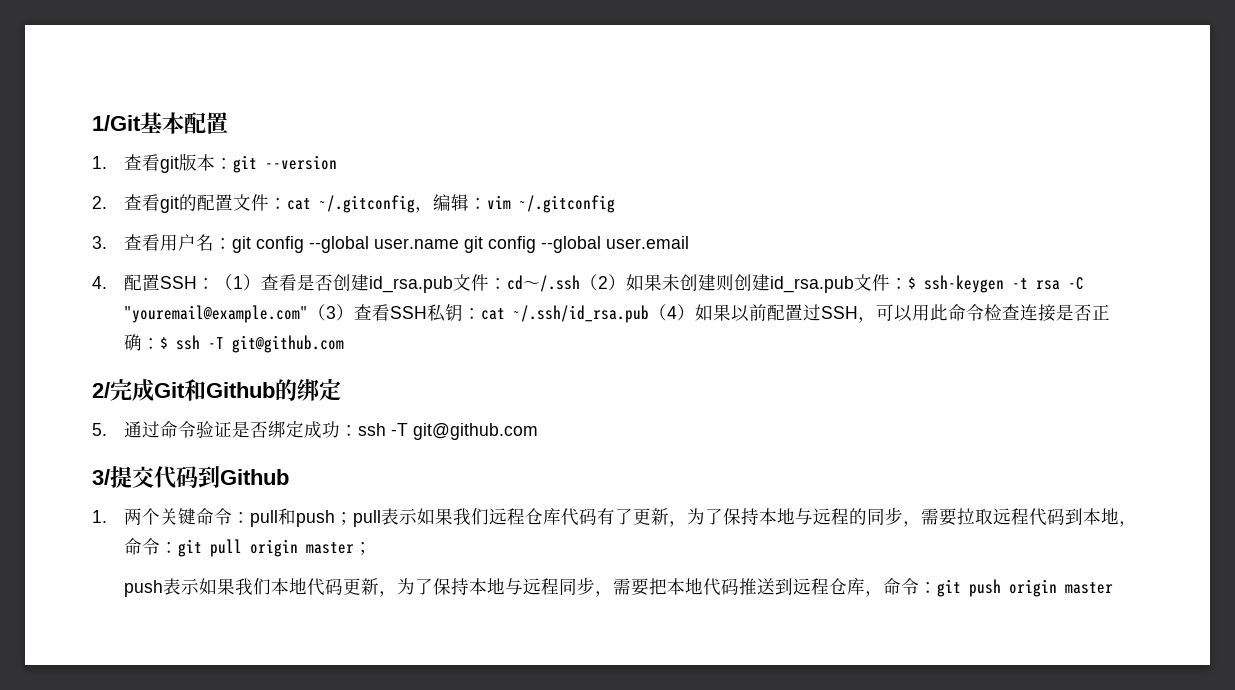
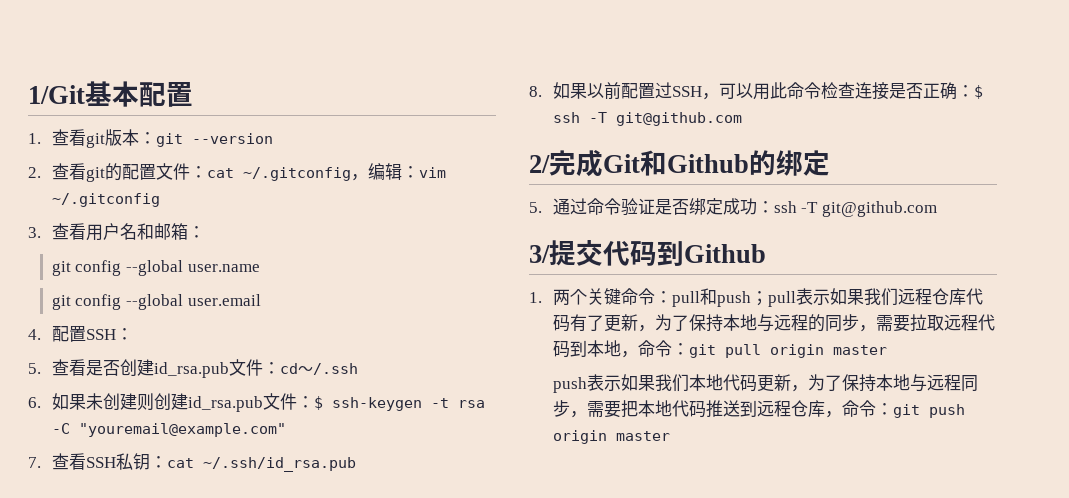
- 3.查看用户名：git config --global user.name git config --global user.email
+ 3.查看用户名和邮箱：
+ git config --global user.name
+ git config --global user.email
- 4.配置SSH：（1）查看是否创建id_rsa.pub文件：cd～/.ssh（2）如果未创建则创建id_rsa.pub文件：$ ssh-keygen -t rsa -C "youremail@example.com"（3）查看SSH私钥：cat ~/.ssh/id_rsa.pub（4）如果以前配置过SSH，可以用此命令检查连接是否正确：$ ssh -T git@github.com
+ 4.配置SSH：
+ 5.查看是否创建id_rsa.pub文件：cd～/.ssh
+ 6.如果未创建则创建id_rsa.pub文件：$ ssh-keygen -t rsa -C "youremail@example.com"
+ 7.查看SSH私钥：cat ~/.ssh/id_rsa.pub
+ 8.如果以前配置过SSH，可以用此命令检查连接是否正确：$ ssh -T git@github.com
- 1.两个关键命令：pull和push；pull表示如果我们远程仓库代码有了更新，为了保持本地与远程的同步，需要拉取远程代码到本地，命令：git pull origin master；
+ 1.两个关键命令：pull和push；pull表示如果我们远程仓库代码有了更新，为了保持本地与远程的同步，需要拉取远程代码到本地，命令：git pull origin master

